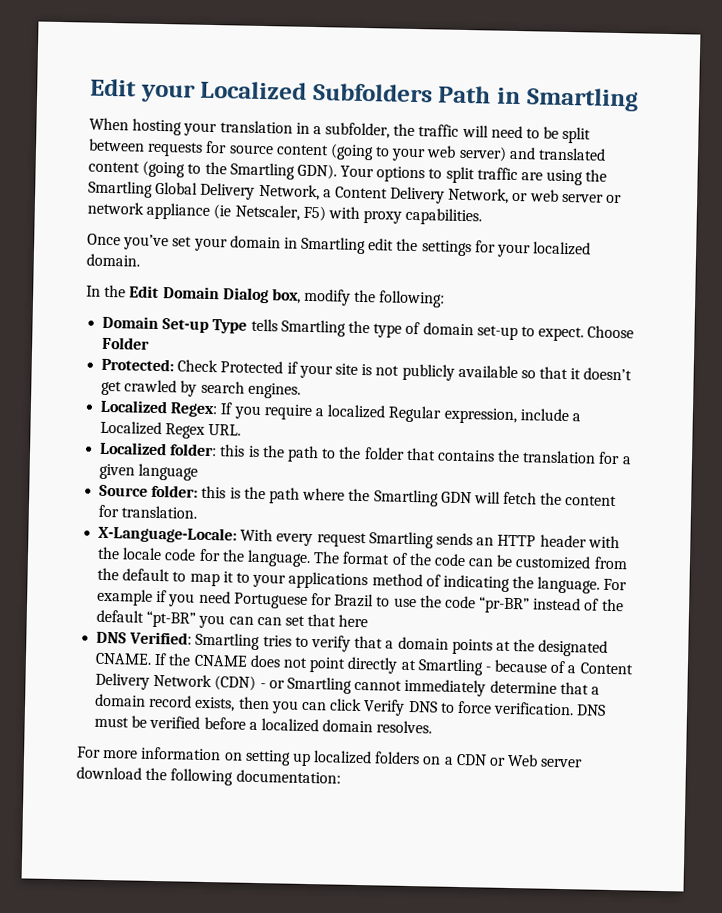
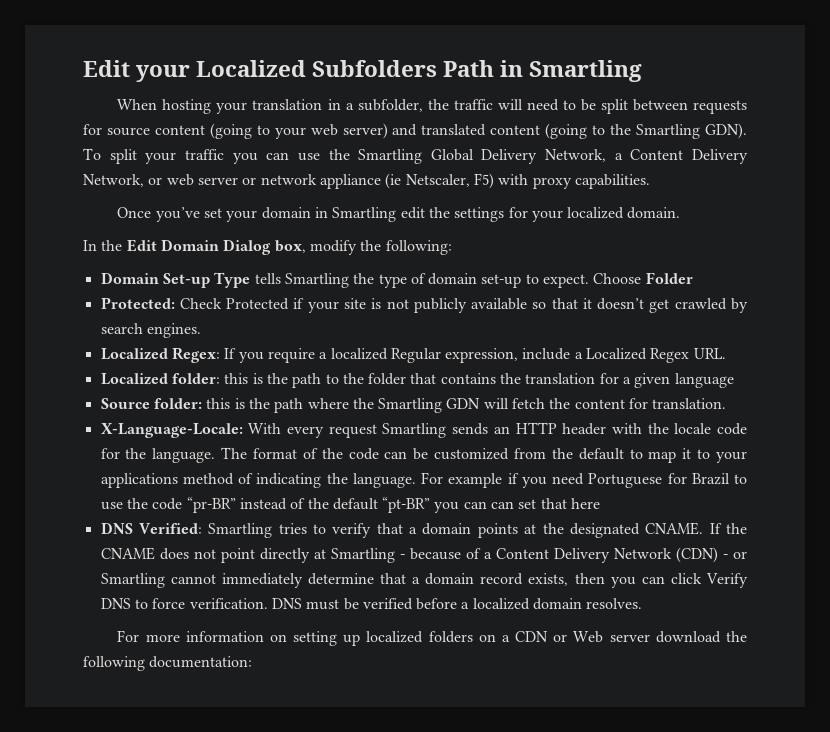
- Your options to split traffic are using the Smartling Global Delivery Network, a Content Delivery Network, or web server or network appliance (ie Netscaler, F5) with proxy capabilities.
+ To split your traffic you can use the Smartling Global Delivery Network, a Content Delivery Network, or web server or network appliance (ie Netscaler, F5) with proxy capabilities.

